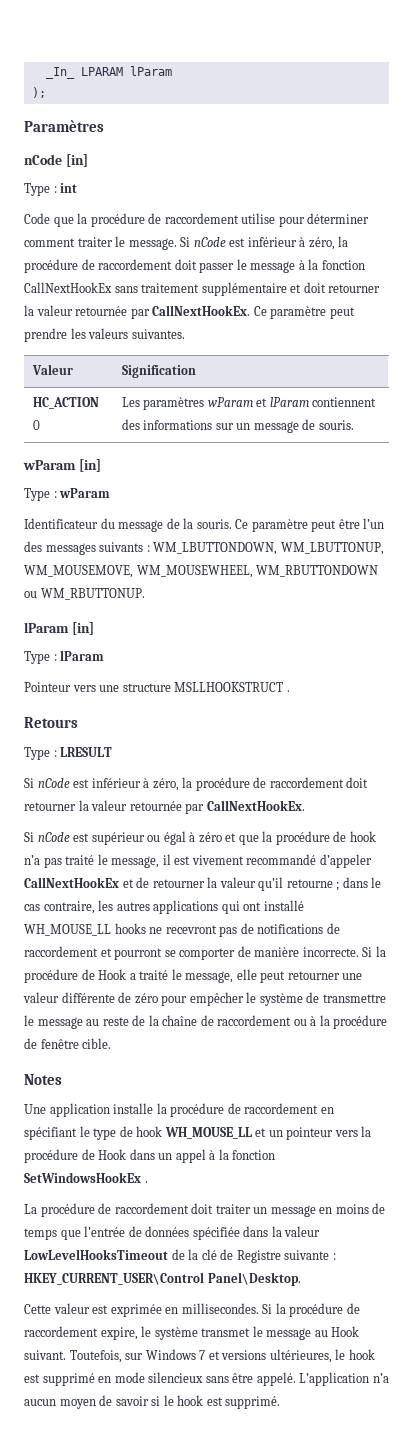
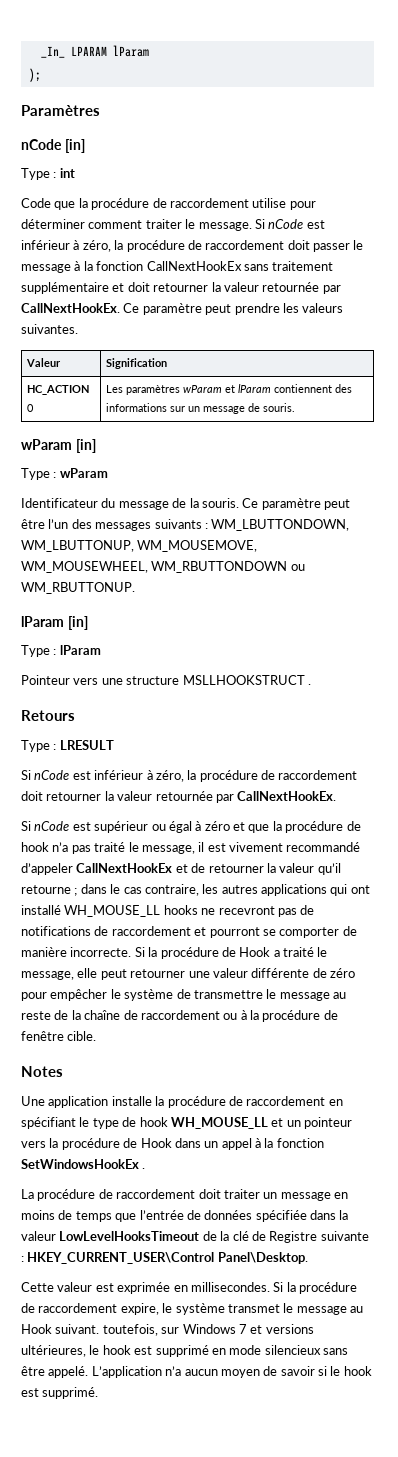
- Si la procédure de raccordement expire, le système transmet le message au Hook suivant. Toutefois, sur Windows 7 et versions ultérieures, le hook est supprimé en mode silencieux sans être appelé.
+ Si la procédure de raccordement expire, le système transmet le message au Hook suivant. toutefois, sur Windows 7 et versions ultérieures, le hook est supprimé en mode silencieux sans être appelé.

